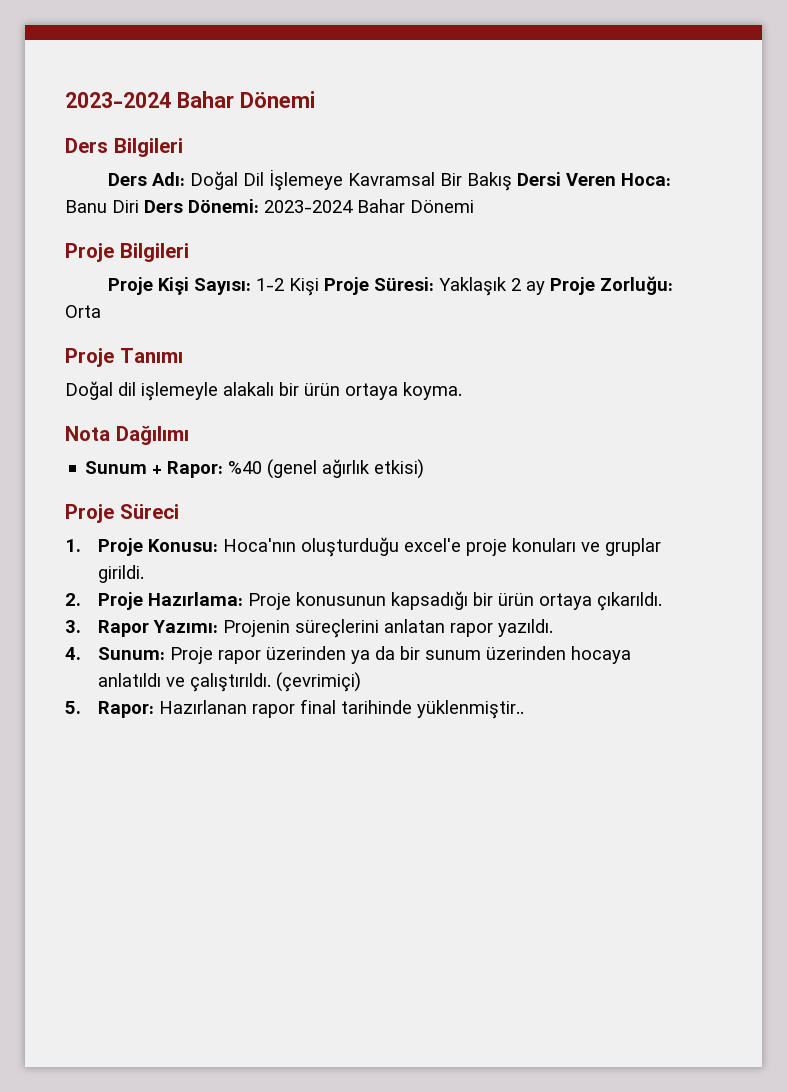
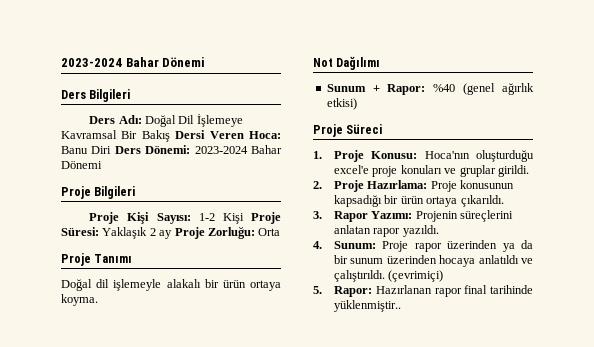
- Nota Dağılımı
+ Not Dağılımı

